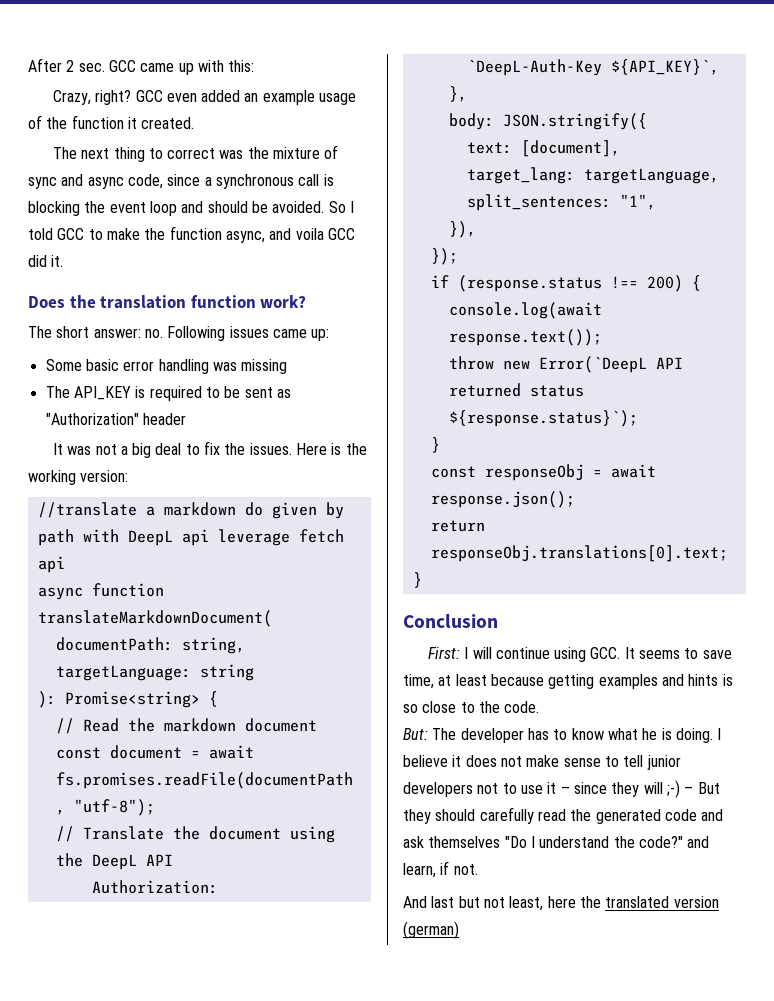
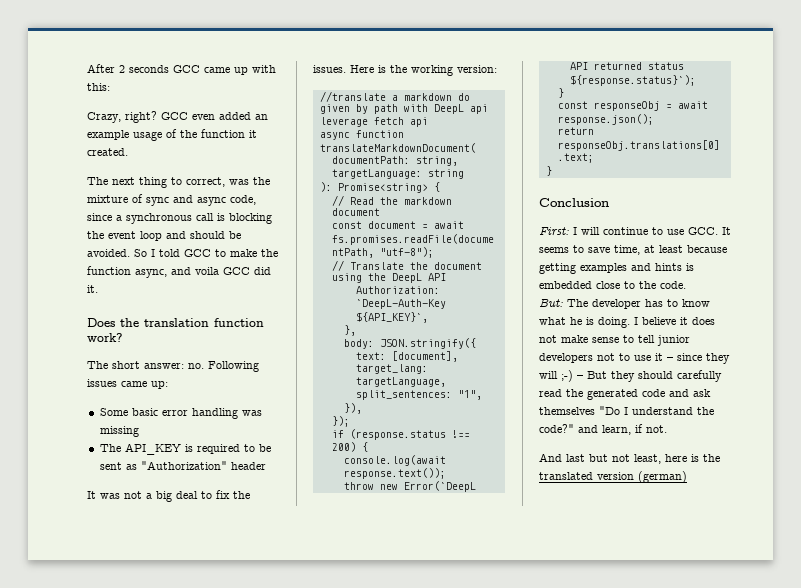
- After 2 sec. GCC came up with this:
+ After 2 seconds GCC came up with this:
- The next thing to correct was the mixture of sync and async code, since a synchronous call is blocking the event loop and should be avoided.
+ The next thing to correct, was the mixture of sync and async code, since a synchronous call is blocking the event loop and should be avoided.
- First: I will continue using GCC. It seems to save time, at least because getting examples and hints is so close to the code.
+ First: I will continue to use GCC. It seems to save time, at least because getting examples and hints is embedded close to the code.
- And last but not least, here the translated version (german)
+ And last but not least, here is the translated version (german)

